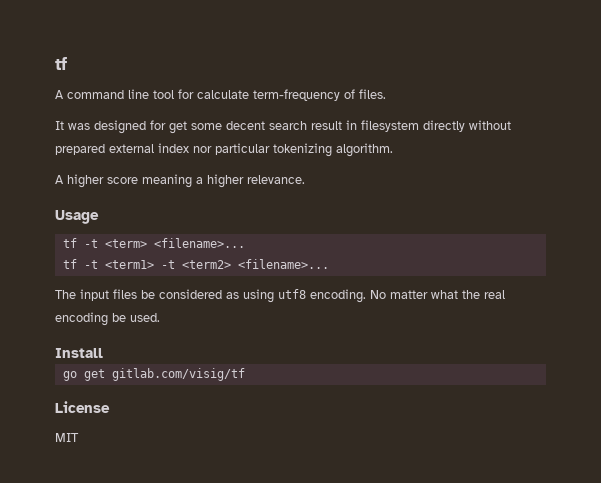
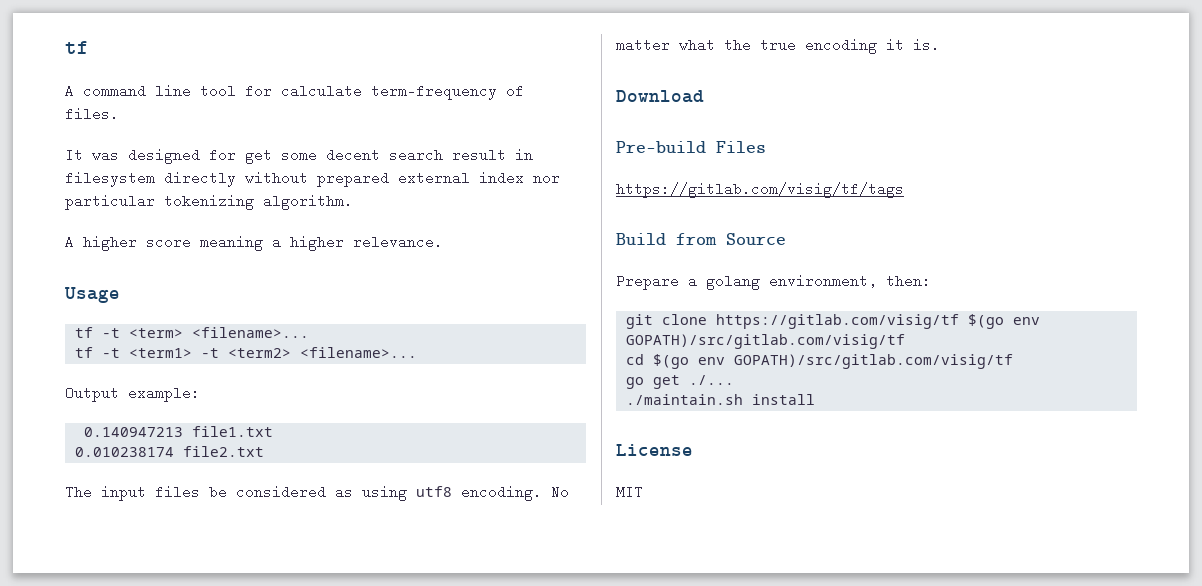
+ Output example:
+ 0.140947213 file1.txt
+ 0.010238174 file2.txt
- No matter what the real encoding be used.
- Install
+ No matter what the true encoding it is.
+ Download
+ Pre-build Files
+ https://gitlab.com/visig/tf/tags
+ Build from Source
+ Prepare a golang environment, then:
+ git clone https://gitlab.com/visig/tf $(go env GOPATH)/src/gitlab.com/visig/tf
+ cd $(go env GOPATH)/src/gitlab.com/visig/tf
- go get gitlab.com/visig/tf
+ go get ./...
+ ./maintain.sh install

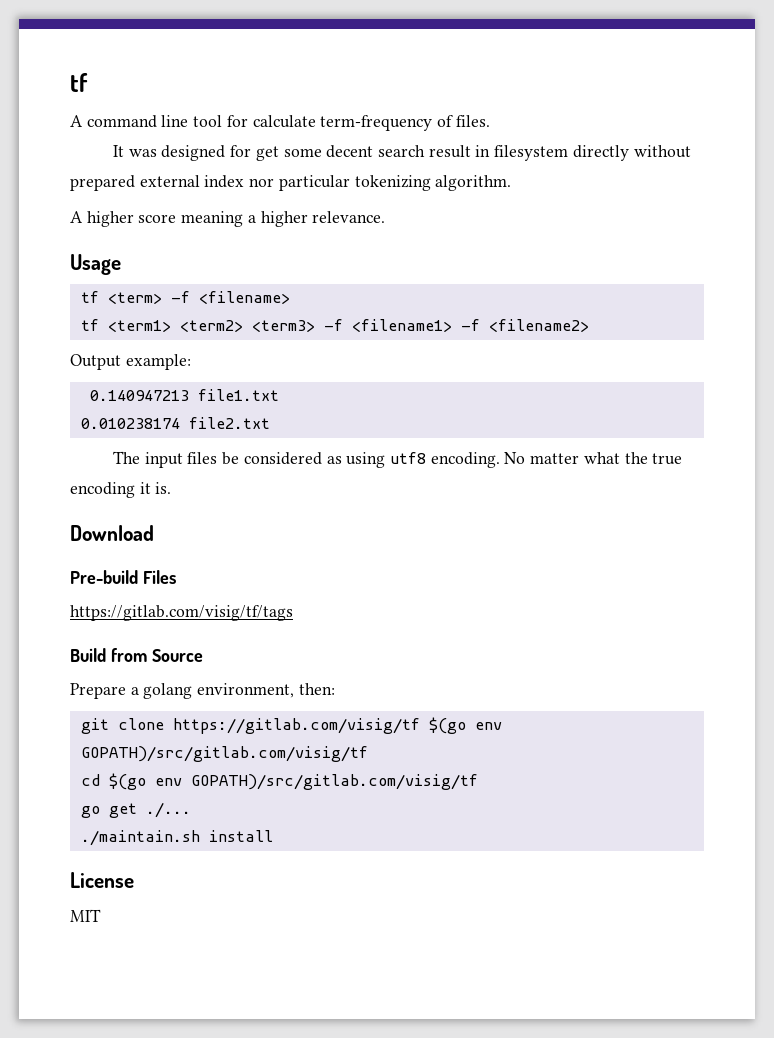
- tf -t <term> <filename>...
- tf -t <term1> -t <term2> <filename>...
+ tf <term> -f <filename>
+ tf <term1> <term2> <term3> -f <filename1> -f <filename2>

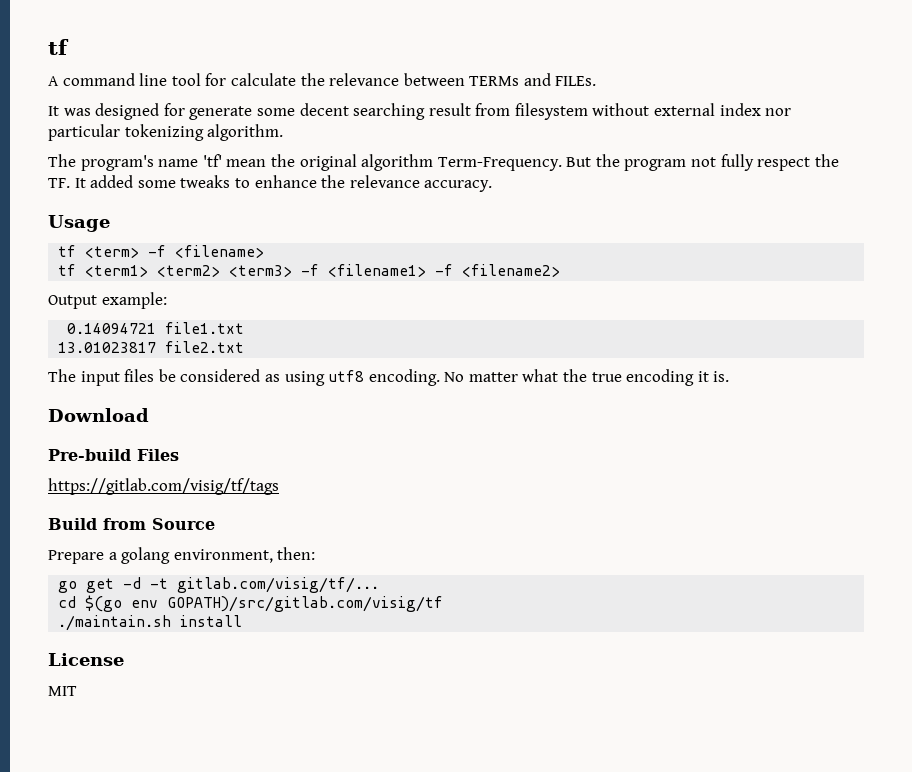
- A command line tool for calculate term-frequency of files.
+ A command line tool for calculate the relevance between TERMs and FILEs.
- It was designed for get some decent search result in filesystem directly without prepared external index nor particular tokenizing algorithm.
+ It was designed for generate some decent searching result from filesystem without external index nor particular tokenizing algorithm.
- A higher score meaning a higher relevance.
+ The program's name 'tf' mean the original algorithm Term-Frequency. But the program not fully respect the TF. It added some tweaks to enhance the relevance accuracy.
- 0.140947213 file1.txt
+ 0.14094721 file1.txt
- 0.010238174 file2.txt
+ 13.01023817 file2.txt
- git clone https://gitlab.com/visig/tf $(go env GOPATH)/src/gitlab.com/visig/tf
+ go get -d -t gitlab.com/visig/tf/...
- go get ./...

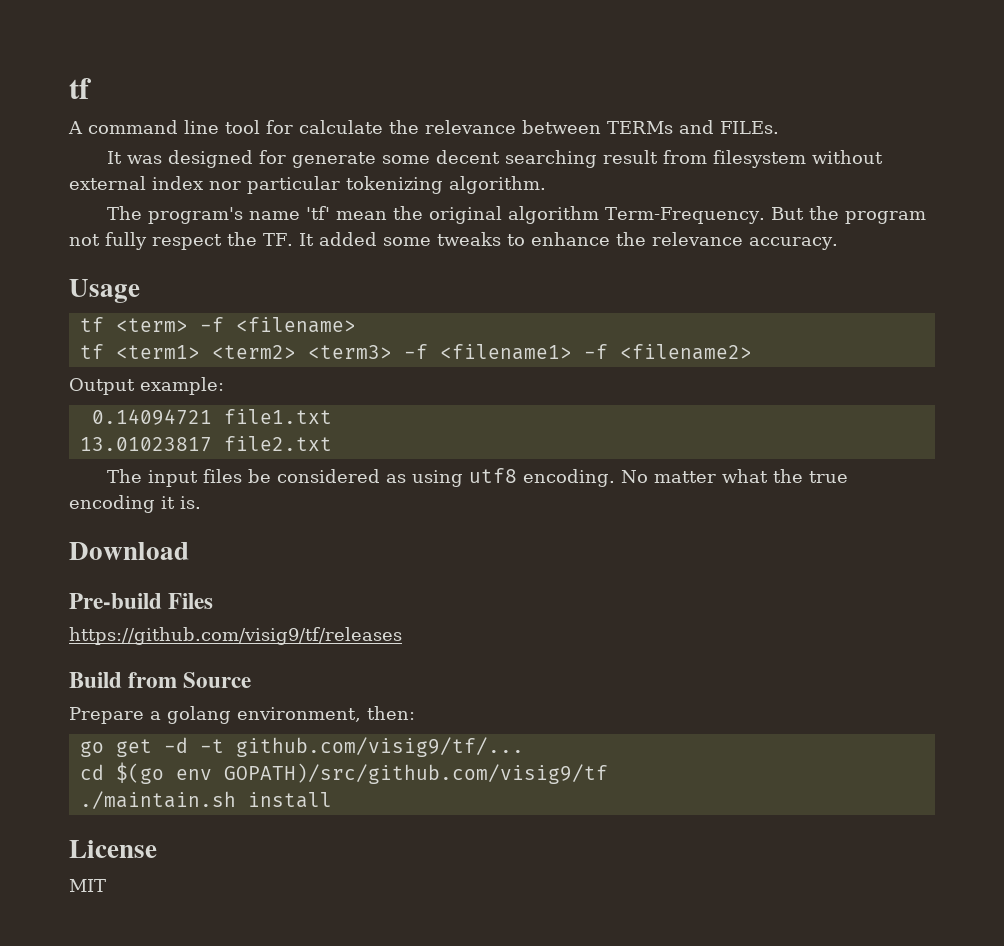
- https://gitlab.com/visig/tf/tags
+ https://github.com/visig9/tf/releases
- go get -d -t gitlab.com/visig/tf/...
+ go get -d -t github.com/visig9/tf/...
- cd $(go env GOPATH)/src/gitlab.com/visig/tf
+ cd $(go env GOPATH)/src/github.com/visig9/tf

